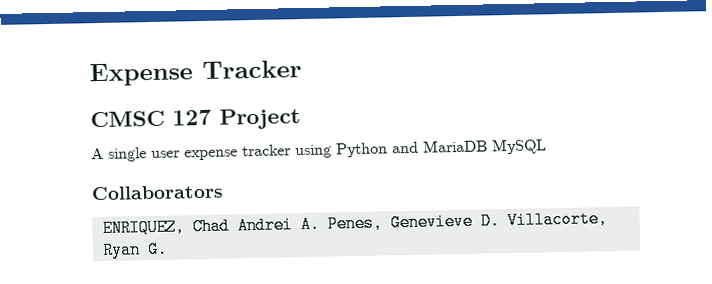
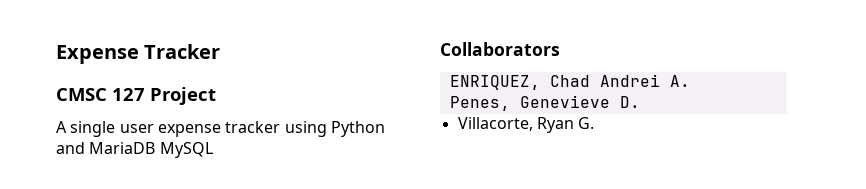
- ENRIQUEZ, Chad Andrei A. Penes, Genevieve D. Villacorte, Ryan G.
+ ENRIQUEZ, Chad Andrei A.
+ Penes, Genevieve D.
+ Villacorte, Ryan G.

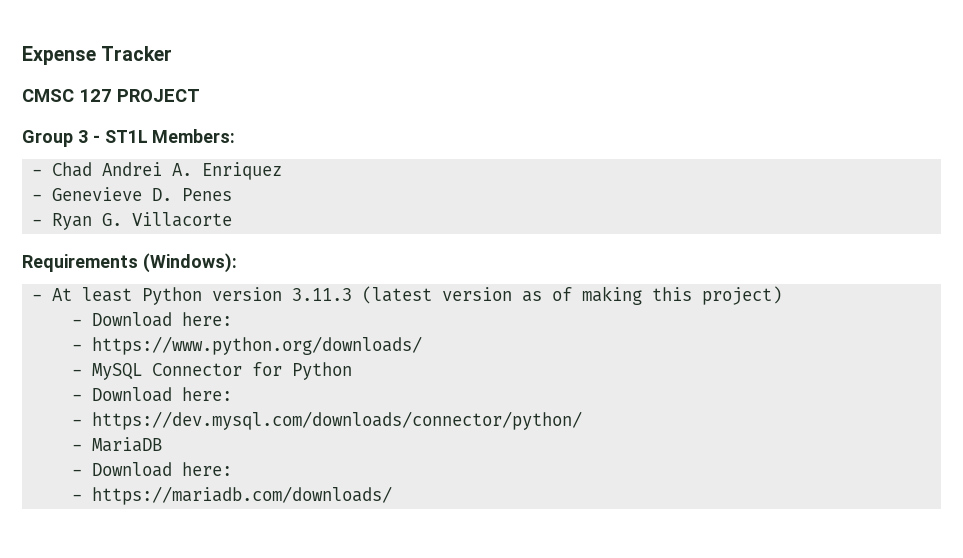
- CMSC 127 Project
- A single user expense tracker using Python and MariaDB MySQL
- Collaborators
- ENRIQUEZ, Chad Andrei A.
- Penes, Genevieve D.
- Villacorte, Ryan G.
+ CMSC 127 PROJECT
+ Group 3 - ST1L Members:
+ - Chad Andrei A. Enriquez
+ - Genevieve D. Penes
+ - Ryan G. Villacorte
+ Requirements (Windows):
+ - At least Python version 3.11.3 (latest version as of making this project)
+ - Download here:
+ - https://www.python.org/downloads/
+ - MySQL Connector for Python
+ - Download here:
+ - https://dev.mysql.com/downloads/connector/python/
+ - MariaDB
+ - Download here:
+ - https://mariadb.com/downloads/

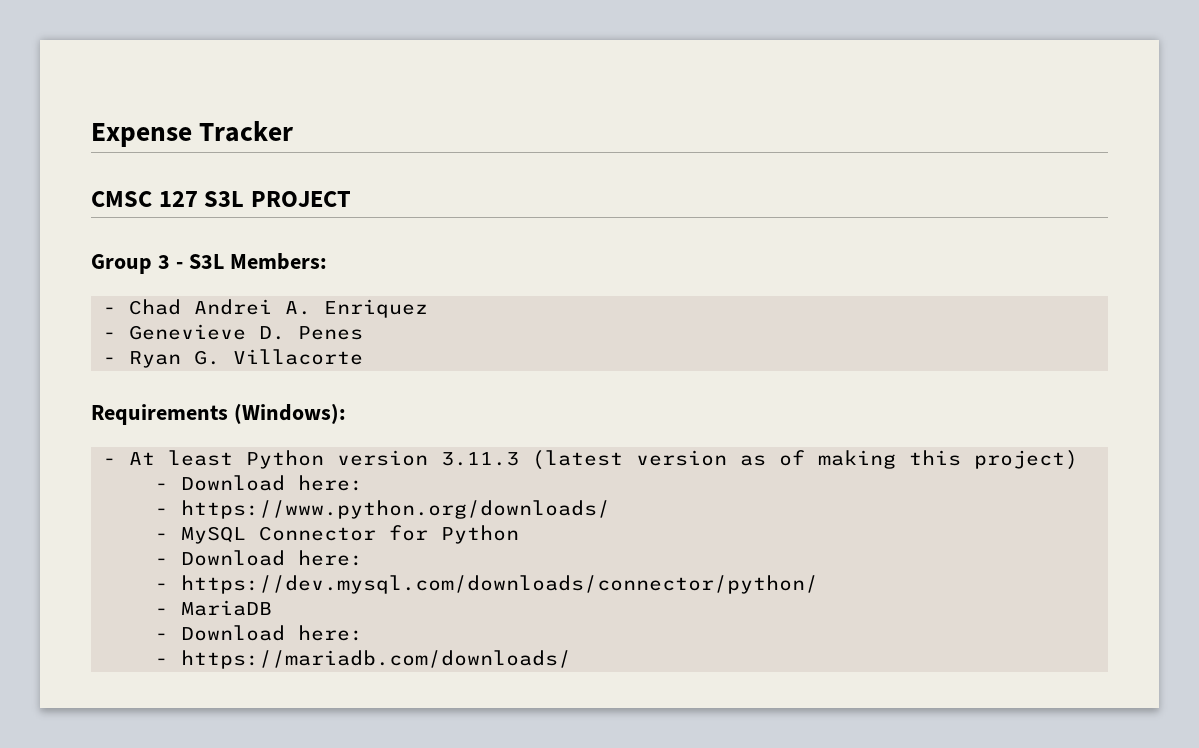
- CMSC 127 PROJECT
+ CMSC 127 S3L PROJECT
- Group 3 - ST1L Members:
+ Group 3 - S3L Members:

